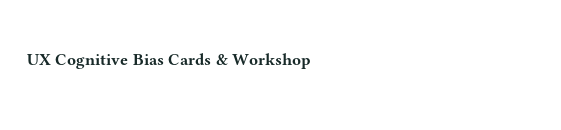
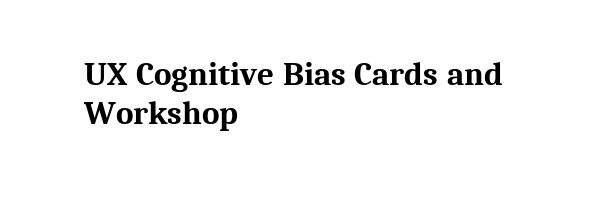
- UX Cognitive Bias Cards & Workshop
+ UX Cognitive Bias Cards and Workshop

